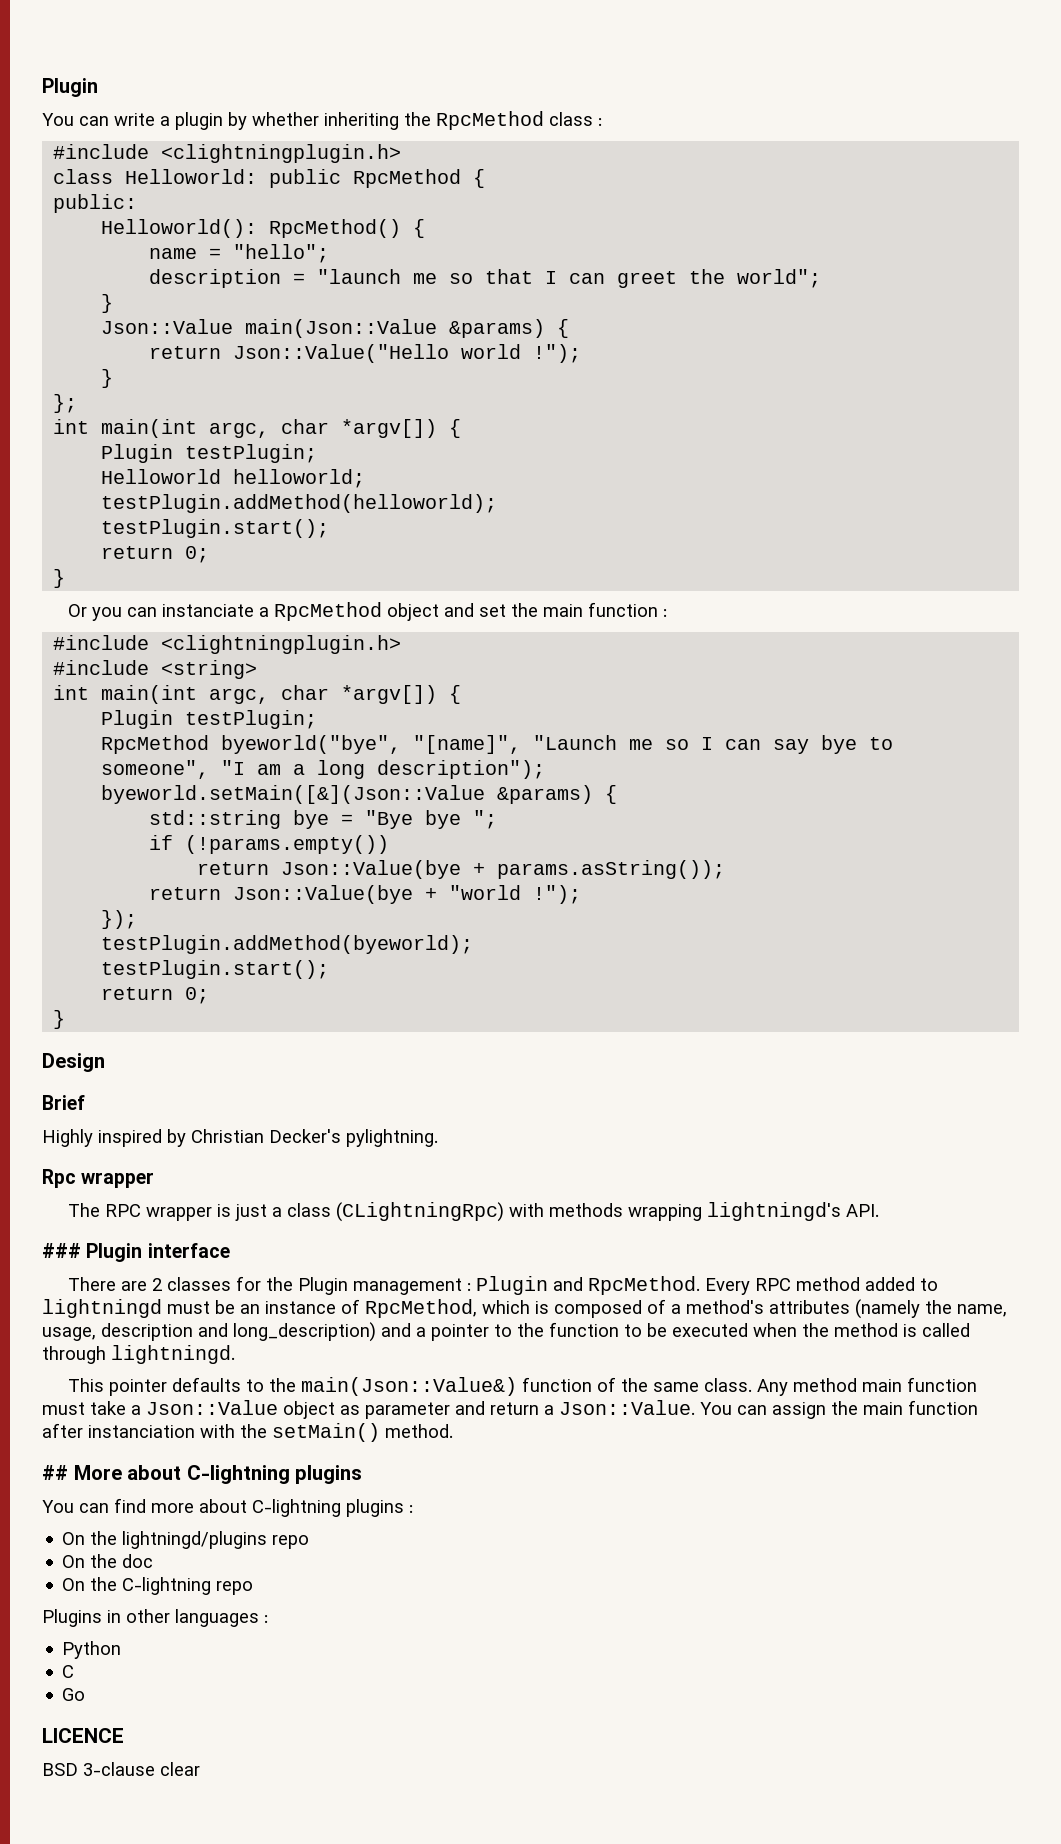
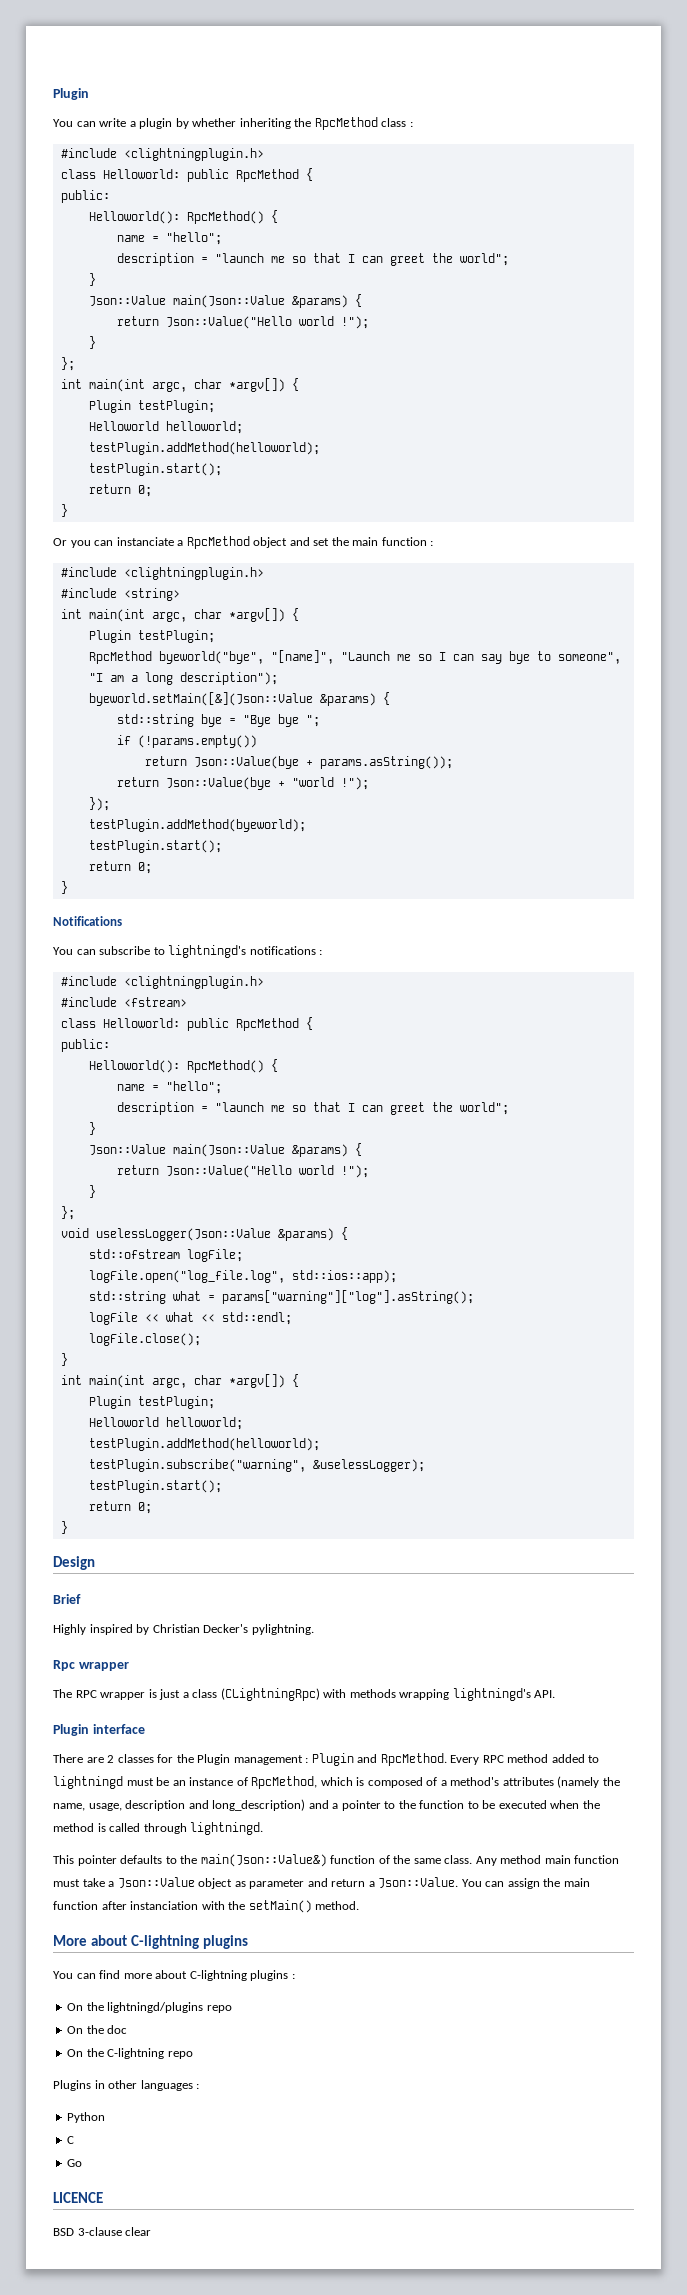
+ Notifications
+ You can subscribe to lightningd's notifications :
+ #include <clightningplugin.h>
+ #include <fstream>
+ class Helloworld: public RpcMethod {
+ public:
+ Helloworld(): RpcMethod() {
+ name = "hello";
+ description = "launch me so that I can greet the world";
+ }
+ Json::Value main(Json::Value &params) {
+ return Json::Value("Hello world !");
+ }
+ };
+ void uselessLogger(Json::Value &params) {
+ std::ofstream logFile;
+ logFile.open("log_file.log", std::ios::app);
+ std::string what = params["warning"]["log"].asString();
+ logFile << what << std::endl;
+ logFile.close();
+ }
+ int main(int argc, char *argv[]) {
+ Plugin testPlugin;
+ Helloworld helloworld;
+ testPlugin.addMethod(helloworld);
+ testPlugin.subscribe("warning", &uselessLogger);
+ testPlugin.start();
+ return 0;
+ }
- ### Plugin interface
+ Plugin interface
- ## More about C-lightning plugins
+ More about C-lightning plugins

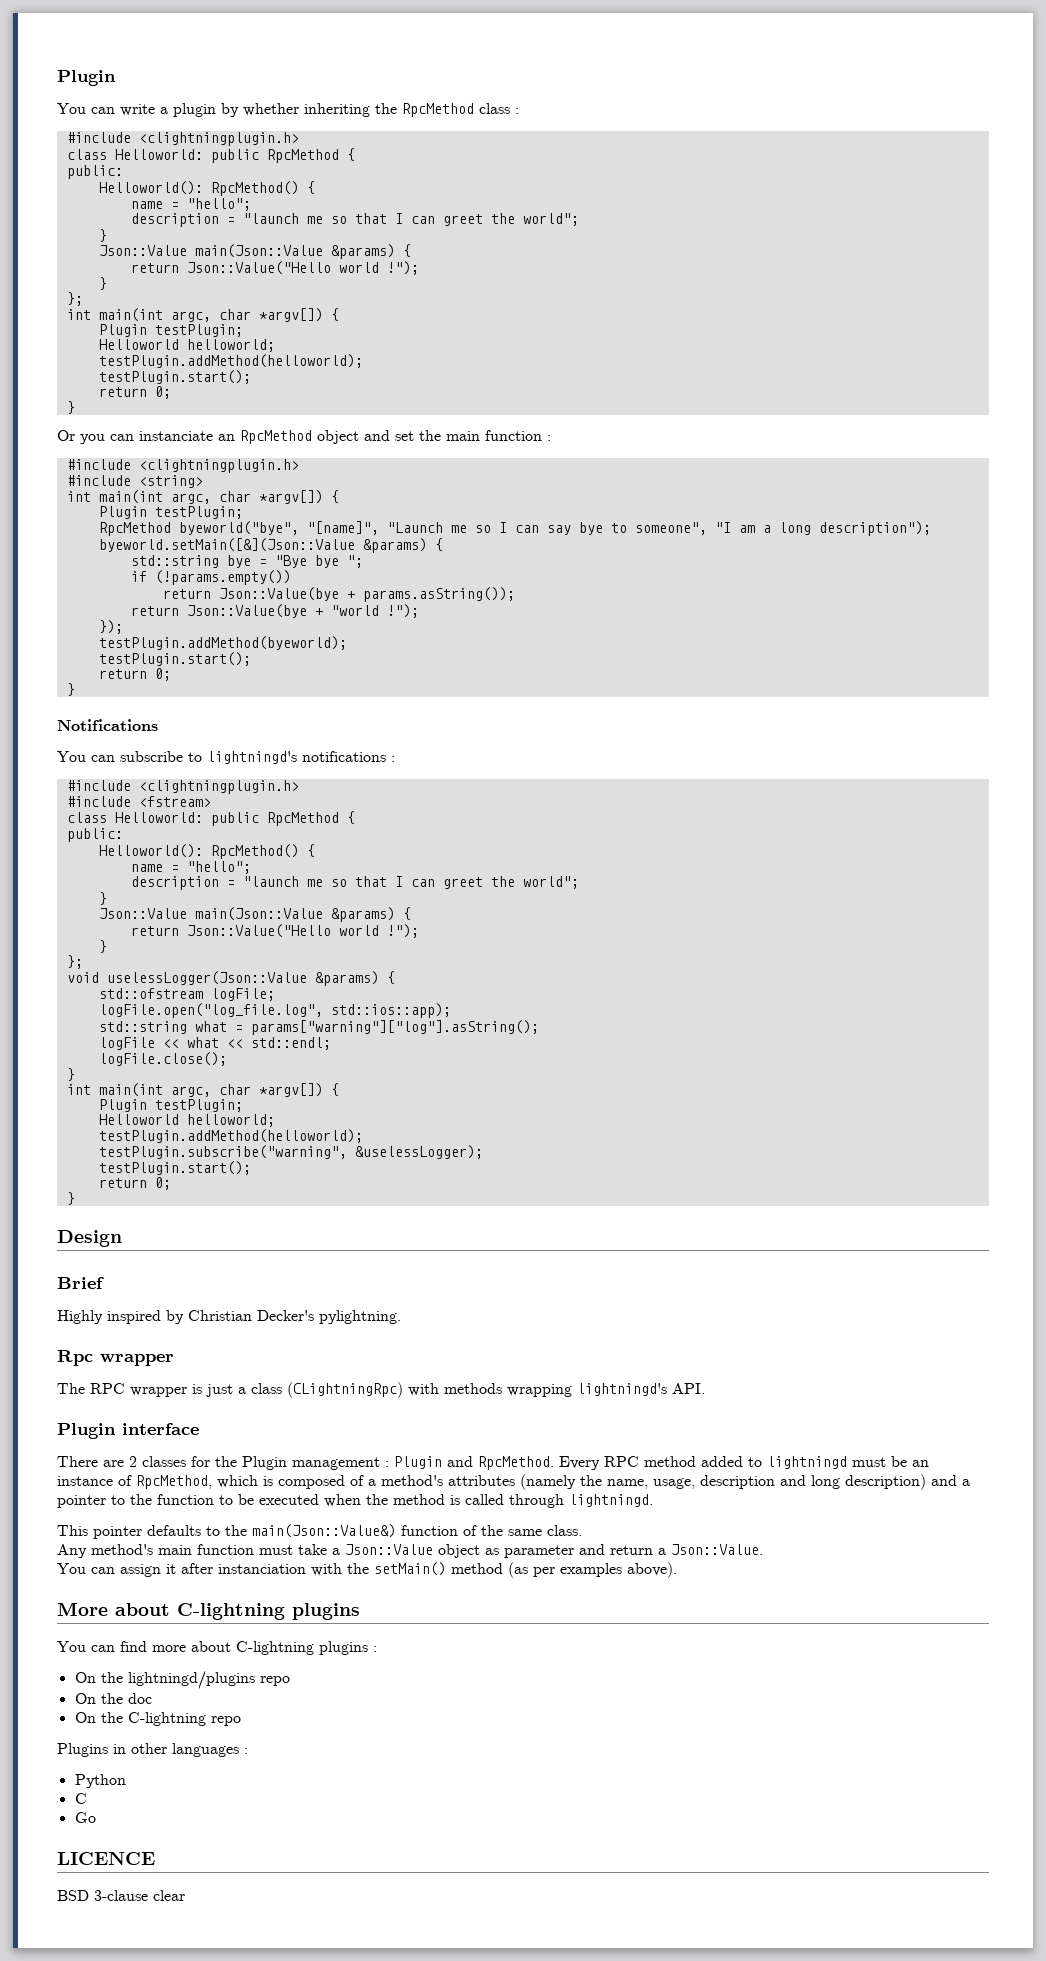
- Or you can instanciate a RpcMethod object and set the main function :
+ Or you can instanciate an RpcMethod object and set the main function :
- Every RPC method added to lightningd must be an instance of RpcMethod, which is composed of a method's attributes (namely the name, usage, description and long_description) and a pointer to the function to be executed when the method is called through lightningd.
+ Every RPC method added to lightningd must be an instance of RpcMethod, which is composed of a method's attributes (namely the name, usage, description and long description) and a pointer to the function to be executed when the method is called through lightningd.
- This pointer defaults to the main(Json::Value&) function of the same class. Any method main function must take a Json::Value object as parameter and return a Json::Value. You can assign the main function after instanciation with the setMain() method.
+ This pointer defaults to the main(Json::Value&) function of the same class.
+ Any method's main function must take a Json::Value object as parameter and return a Json::Value.
+ You can assign it after instanciation with the setMain() method (as per examples above).

